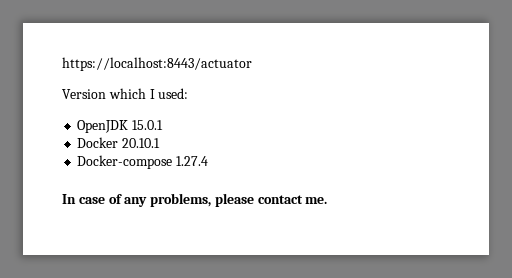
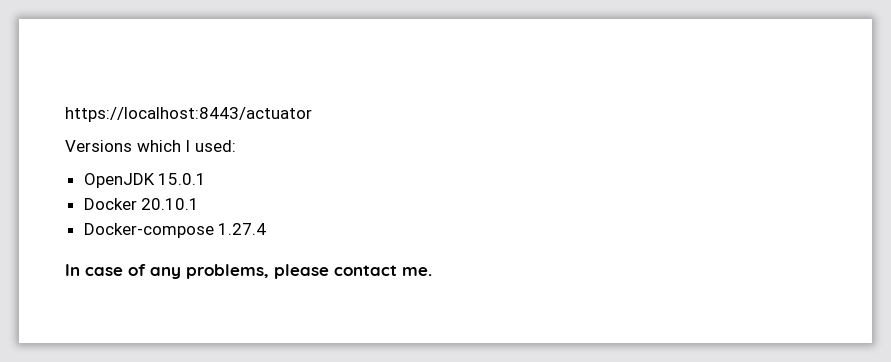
- Version which I used:
+ Versions which I used:

